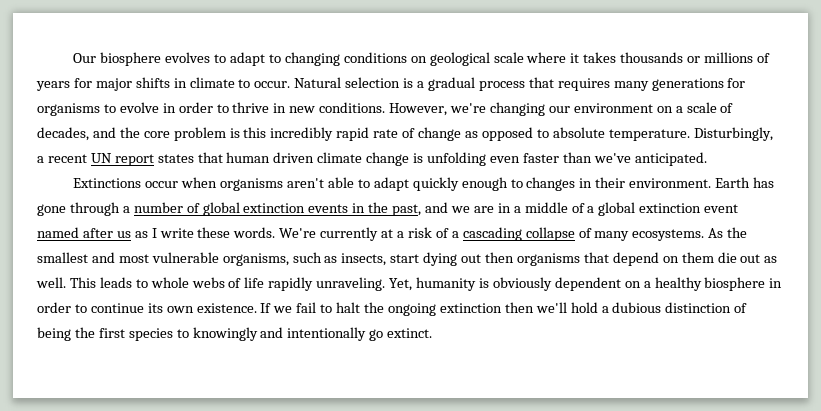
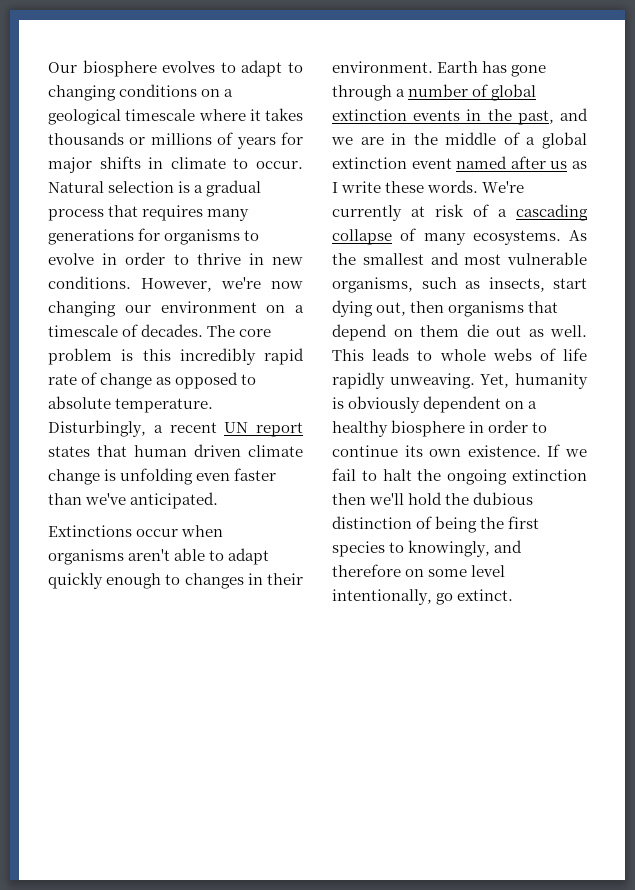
- Our biosphere evolves to adapt to changing conditions on geological scale where it takes thousands or millions of years for major shifts in climate to occur.
+ Our biosphere evolves to adapt to changing conditions on a geological timescale where it takes thousands or millions of years for major shifts in climate to occur.
- However, we're changing our environment on a scale of decades, and the core problem is this incredibly rapid rate of change as opposed to absolute temperature.
+ However, we're now changing our environment on a timescale of decades. The core problem is this incredibly rapid rate of change as opposed to absolute temperature.
- Earth has gone through a number of global extinction events in the past, and we are in a middle of a global extinction event named after us as I write these words.
+ Earth has gone through a number of global extinction events in the past, and we are in the middle of a global extinction event named after us as I write these words.
- We're currently at a risk of a cascading collapse of many ecosystems.
+ We're currently at risk of a cascading collapse of many ecosystems.
- As the smallest and most vulnerable organisms, such as insects, start dying out then organisms that depend on them die out as well.
+ As the smallest and most vulnerable organisms, such as insects, start dying out, then organisms that depend on them die out as well.
- This leads to whole webs of life rapidly unraveling.
+ This leads to whole webs of life rapidly unweaving.
- If we fail to halt the ongoing extinction then we'll hold a dubious distinction of being the first species to knowingly and intentionally go extinct.
+ If we fail to halt the ongoing extinction then we'll hold the dubious distinction of being the first species to knowingly, and therefore on some level intentionally, go extinct.

